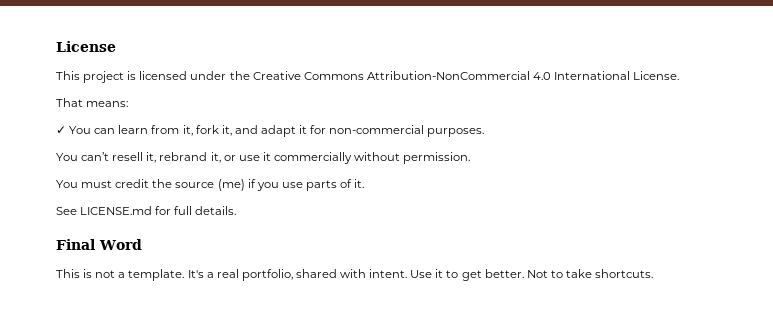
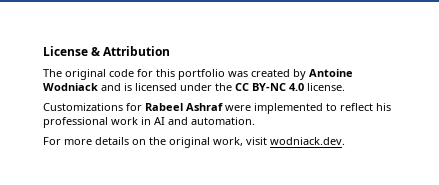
- License
- This project is licensed under the Creative Commons Attribution-NonCommercial 4.0 International License.
- That means:
- ✓ You can learn from it, fork it, and adapt it for non-commercial purposes.
- You can’t resell it, rebrand it, or use it commercially without permission.
- You must credit the source (me) if you use parts of it.
- See LICENSE.md for full details.
- Final Word
- This is not a template. It's a real portfolio, shared with intent. Use it to get better. Not to take shortcuts.
+ License & Attribution
+ The original code for this portfolio was created by Antoine Wodniack and is licensed under the CC BY-NC 4.0 license.
+ Customizations for Rabeel Ashraf were implemented to reflect his professional work in AI and automation.
+ For more details on the original work, visit wodniack.dev.

